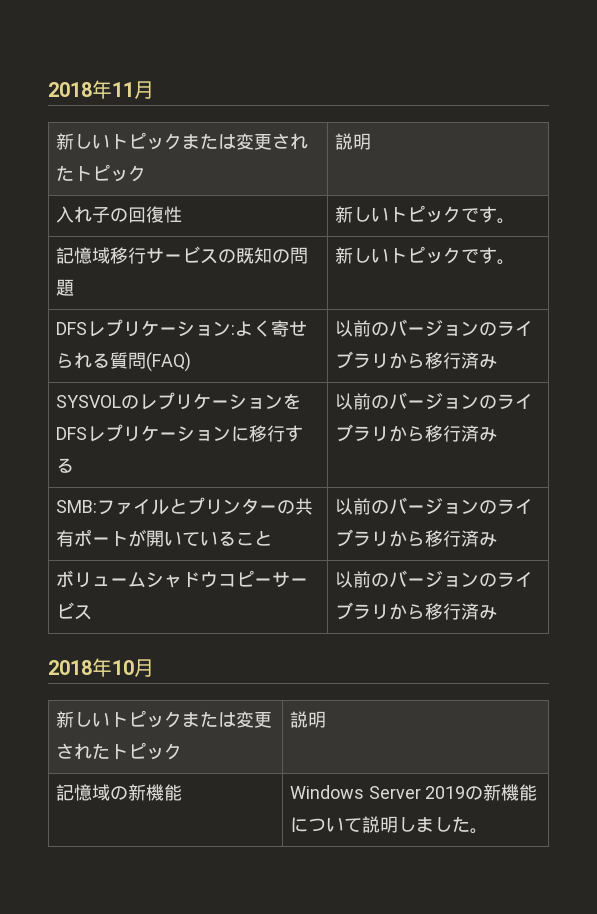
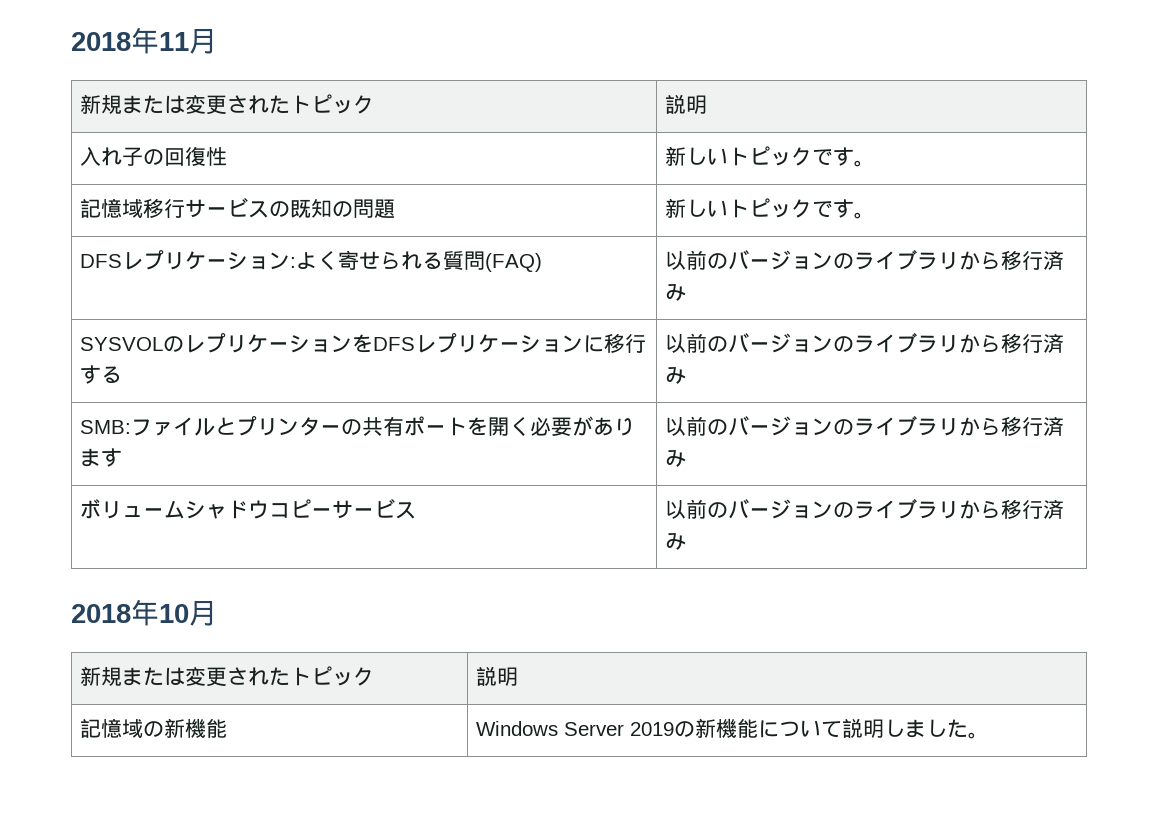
  2018年11月
- 新しいトピックまたは変更されたトピック | 説明
+ 新規または変更されたトピック | 説明
- SMB:ファイルとプリンターの共有ポートが開いていること | 以前のバージョンのライブラリから移行済み
+ SMB:ファイルとプリンターの共有ポートを開く必要があります | 以前のバージョンのライブラリから移行済み
  2018年10月
- 新しいトピックまたは変更されたトピック | 説明
+ 新規または変更されたトピック | 説明

